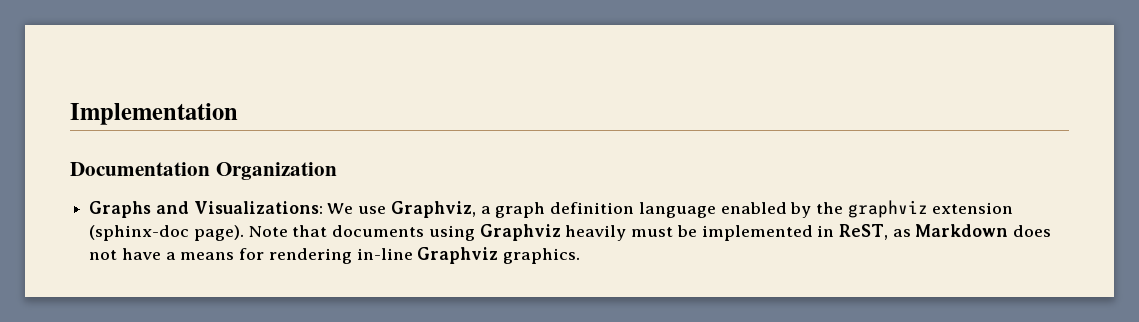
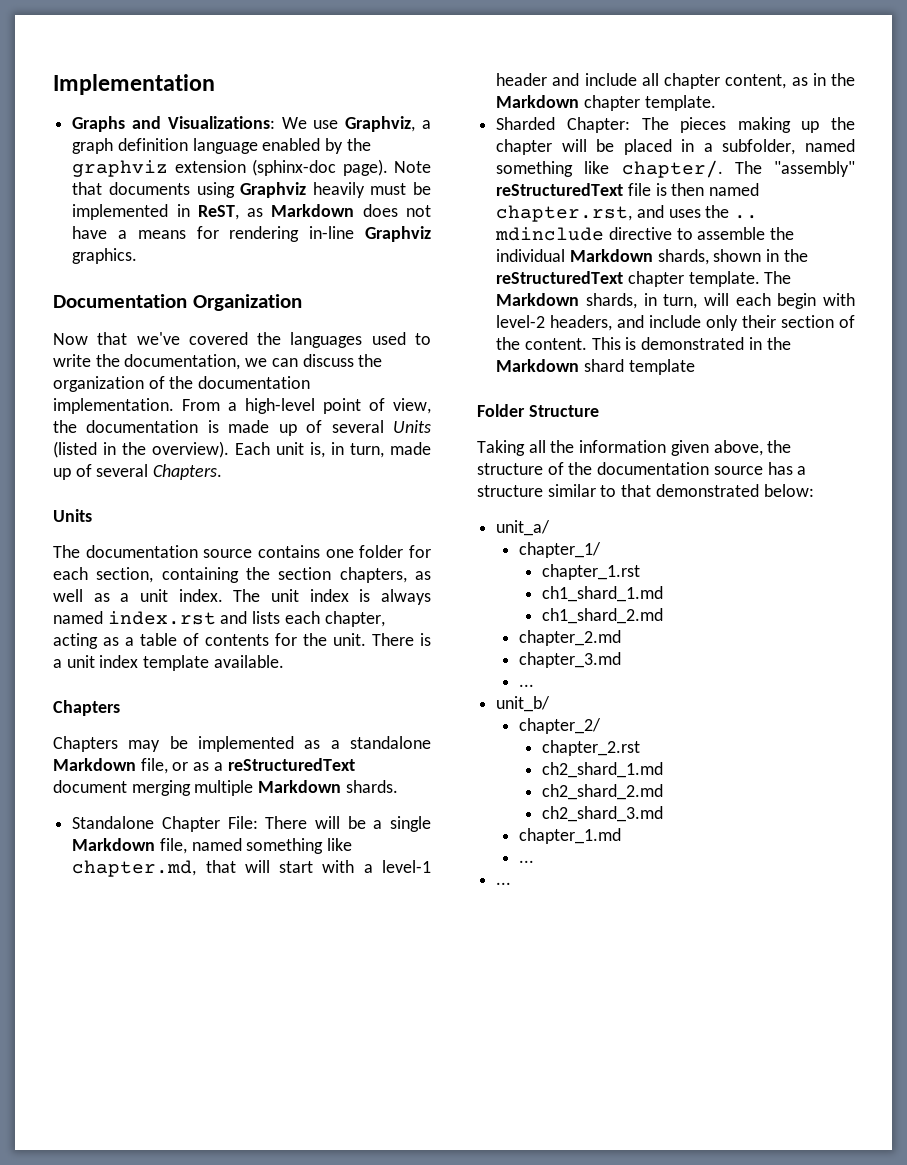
- Documentation Organization
+ Documentation Organization
+ Now that we've covered the languages used to write the documentation, we can discuss the organization of the documentation implementation. From a high-level point of view, the documentation is made up of several Units (listed in the overview). Each unit is, in turn, made up of several Chapters.
+ Units
+ The documentation source contains one folder for each section, containing the section chapters, as well as a unit index. The unit index is always named index.rst and lists each chapter, acting as a table of contents for the unit. There is a unit index template available.
+ Chapters
+ Chapters may be implemented as a standalone Markdown file, or as a reStructuredText document merging multiple Markdown shards.
+ Standalone Chapter File: There will be a single Markdown file, named something like chapter.md, that will start with a level-1 header and include all chapter content, as in the Markdown chapter template.
+ Sharded Chapter: The pieces making up the chapter will be placed in a subfolder, named something like chapter/. The "assembly" reStructuredText file is then named chapter.rst, and uses the .. mdinclude directive to assemble the individual Markdown shards, shown in the reStructuredText chapter template. The Markdown shards, in turn, will each begin with level-2 headers, and include only their section of the content. This is demonstrated in the Markdown shard template
+ Folder Structure
+ Taking all the information given above, the structure of the documentation source has a structure similar to that demonstrated below:
+ unit_a/
+ chapter_1/
+ chapter_1.rst
+ ch1_shard_1.md
+ ch1_shard_2.md
+ chapter_2.md
+ chapter_3.md
+ ...
+ unit_b/
+ chapter_2/
+ chapter_2.rst
+ ch2_shard_1.md
+ ch2_shard_2.md
+ ch2_shard_3.md
+ chapter_1.md
+ ...
+ ...

